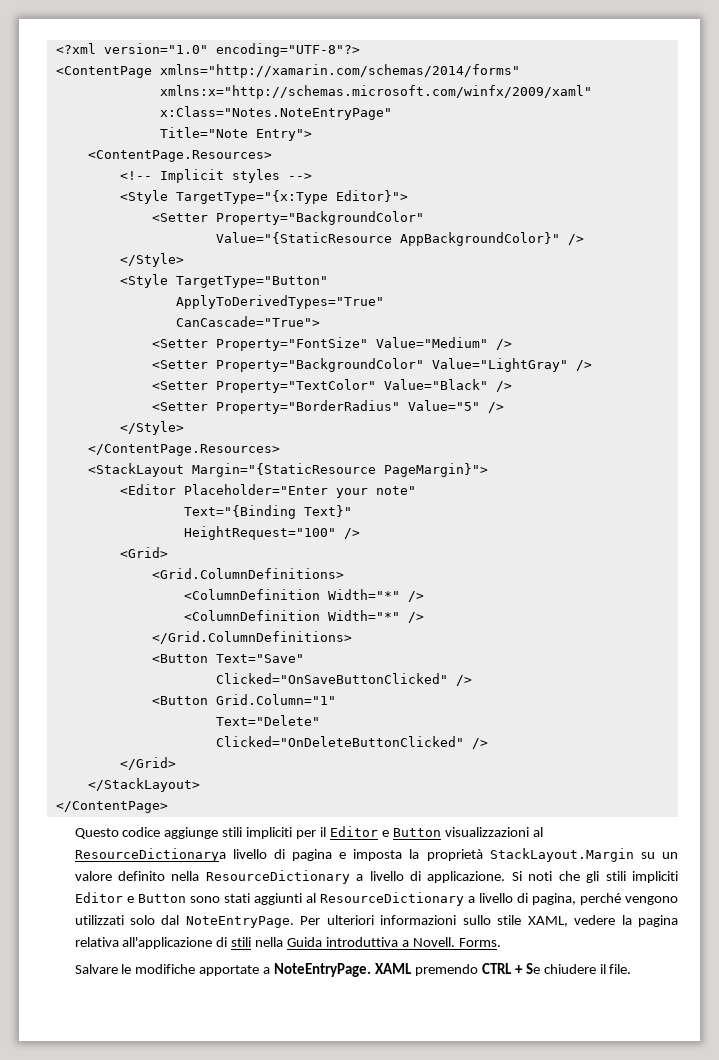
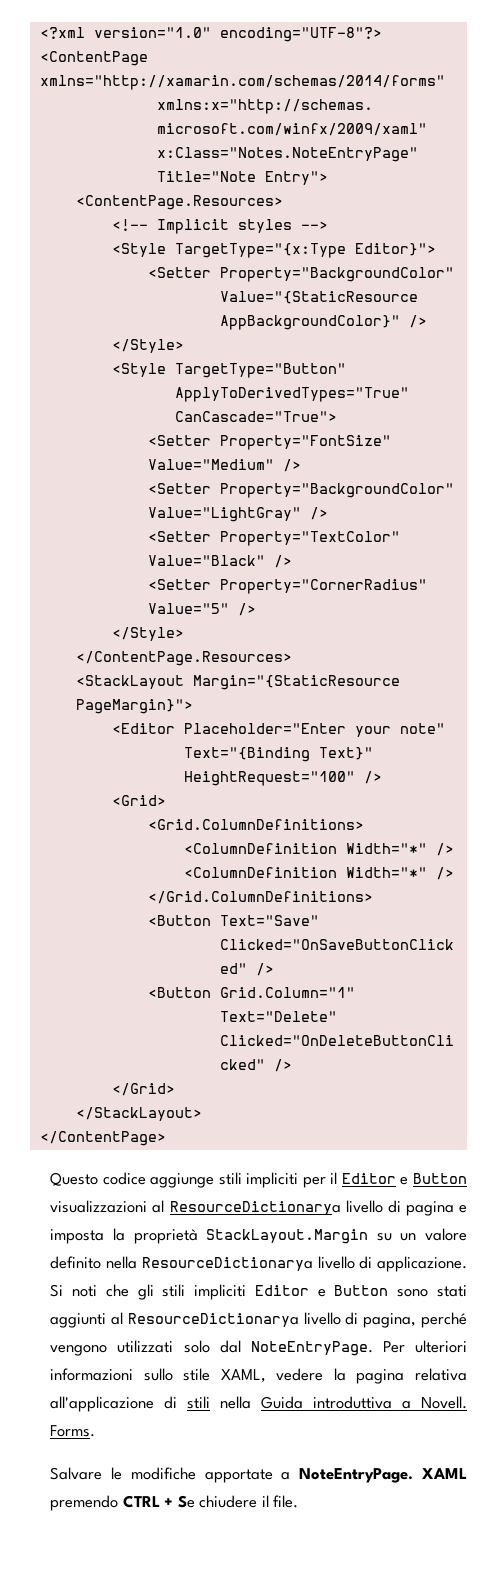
- <Setter Property="BorderRadius" Value="5" />
+ <Setter Property="CornerRadius" Value="5" />
- Questo codice aggiunge stili impliciti per il Editor e Button visualizzazioni al ResourceDictionarya livello di pagina e imposta la proprietà StackLayout.Margin su un valore definito nella ResourceDictionary a livello di applicazione.
+ Questo codice aggiunge stili impliciti per il Editor e Button visualizzazioni al ResourceDictionarya livello di pagina e imposta la proprietà StackLayout.Margin su un valore definito nella ResourceDictionarya livello di applicazione.
- Si noti che gli stili impliciti Editor e Button sono stati aggiunti al ResourceDictionary a livello di pagina, perché vengono utilizzati solo dal NoteEntryPage.
+ Si noti che gli stili impliciti Editor e Button sono stati aggiunti al ResourceDictionarya livello di pagina, perché vengono utilizzati solo dal NoteEntryPage.

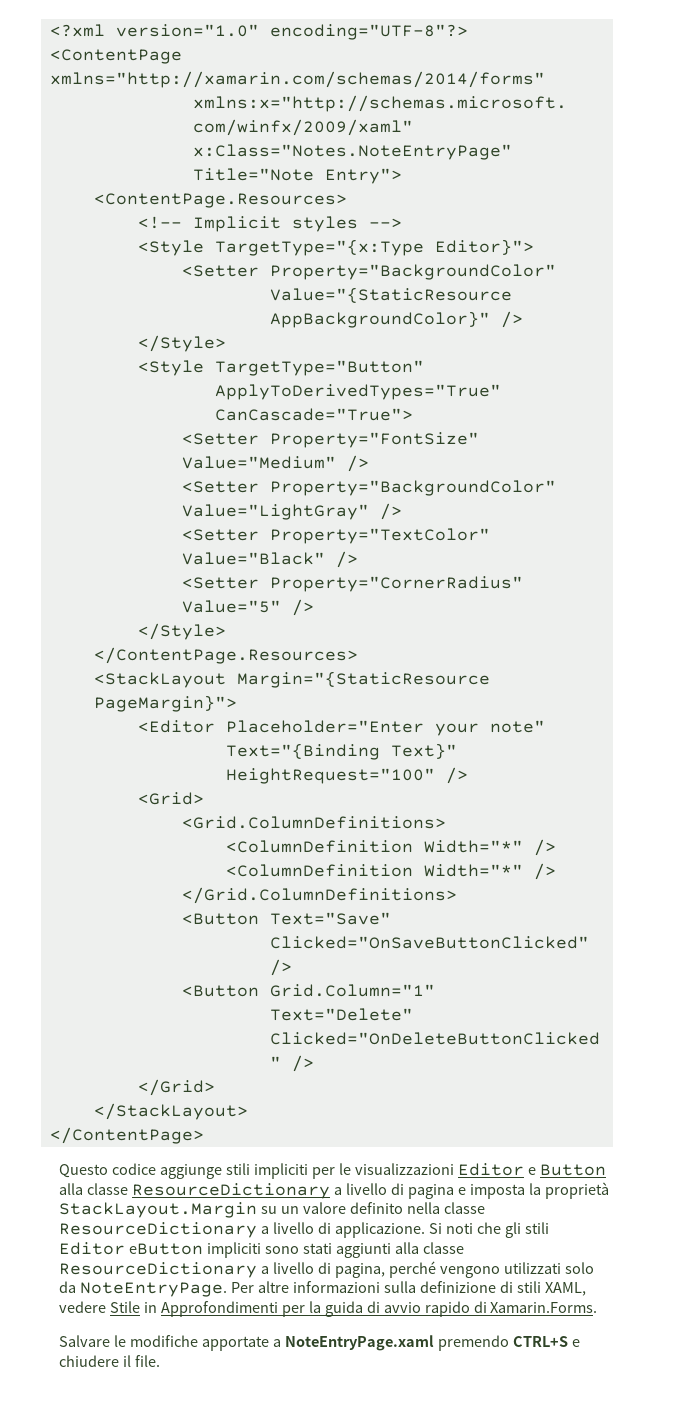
- Questo codice aggiunge stili impliciti per il Editor e Button visualizzazioni al ResourceDictionarya livello di pagina e imposta la proprietà StackLayout.Margin su un valore definito nella ResourceDictionarya livello di applicazione.
+ Questo codice aggiunge stili impliciti per le visualizzazioni Editor e Button alla classe ResourceDictionary a livello di pagina e imposta la proprietà StackLayout.Margin su un valore definito nella classe ResourceDictionary a livello di applicazione.
- Si noti che gli stili impliciti Editor e Button sono stati aggiunti al ResourceDictionarya livello di pagina, perché vengono utilizzati solo dal NoteEntryPage.
+ Si noti che gli stili Editor eButton impliciti sono stati aggiunti alla classe ResourceDictionary a livello di pagina, perché vengono utilizzati solo da NoteEntryPage.
- Per ulteriori informazioni sullo stile XAML, vedere la pagina relativa all'applicazione di stili nella Guida introduttiva a Novell. Forms.
+ Per altre informazioni sulla definizione di stili XAML, vedere Stile in Approfondimenti per la guida di avvio rapido di Xamarin.Forms.
- Salvare le modifiche apportate a NoteEntryPage. XAML premendo CTRL + Se chiudere il file.
+ Salvare le modifiche apportate a NoteEntryPage.xaml premendo CTRL+S e chiudere il file.

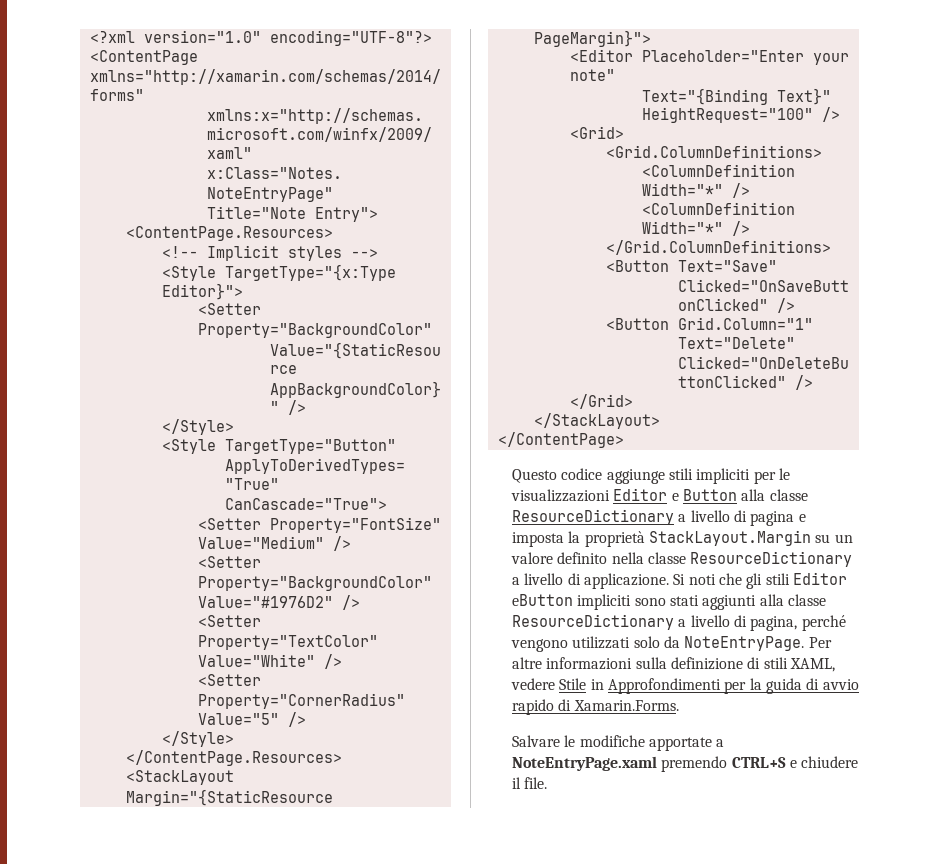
- <Setter Property="BackgroundColor" Value="LightGray" />
+ <Setter Property="BackgroundColor" Value="#1976D2" />
- <Setter Property="TextColor" Value="Black" />
+ <Setter Property="TextColor" Value="White" />

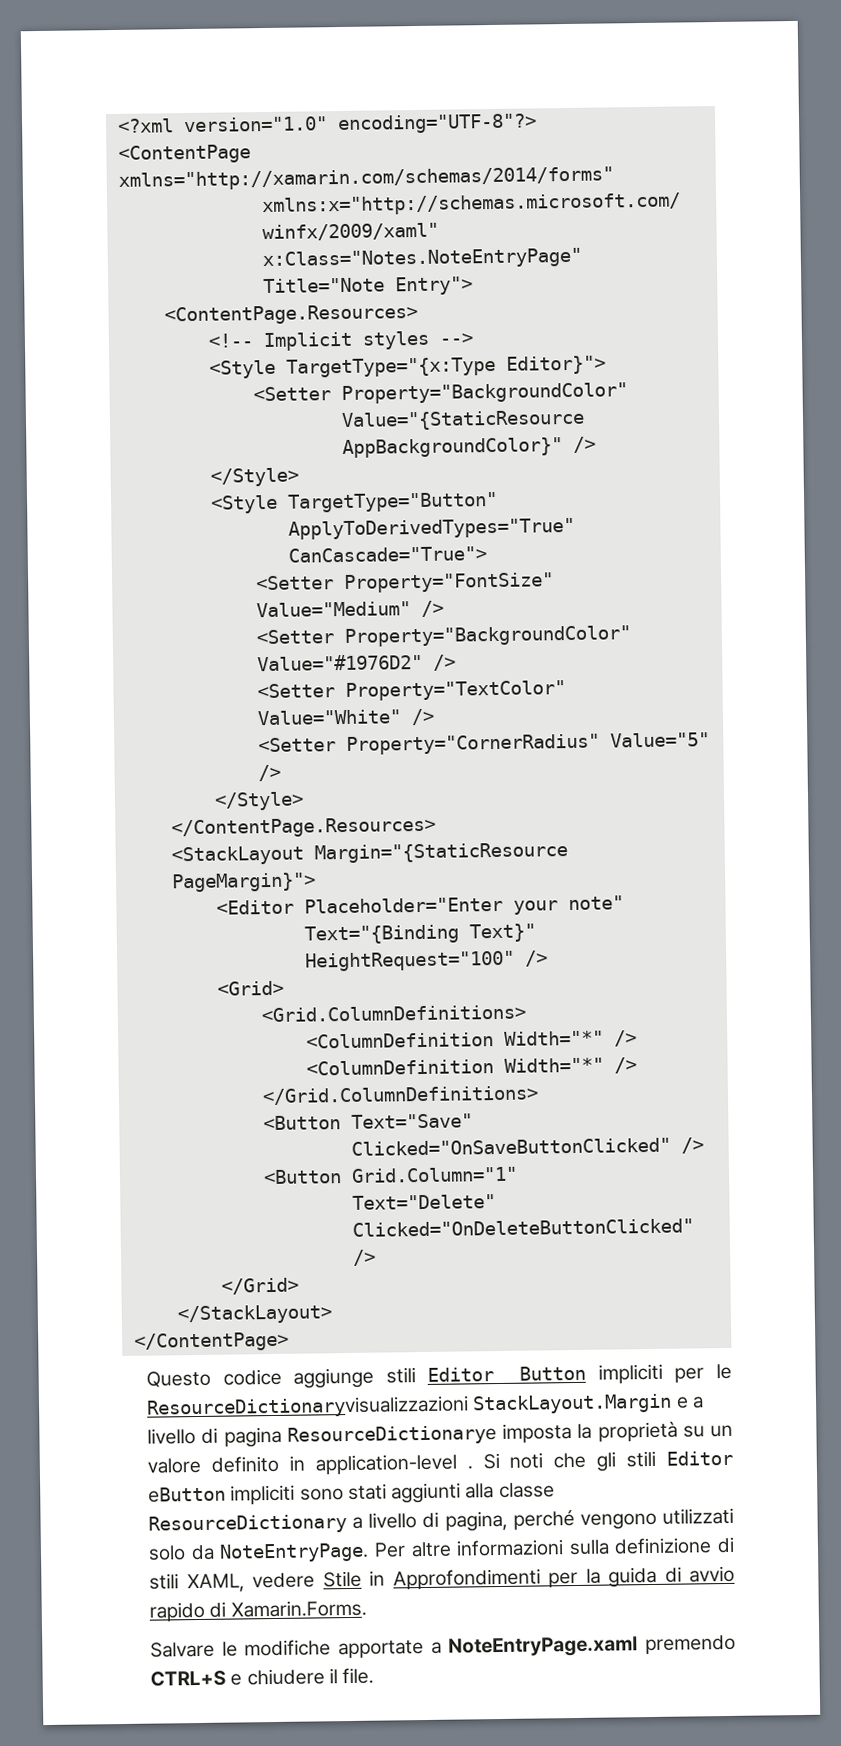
- Questo codice aggiunge stili impliciti per le visualizzazioni Editor e Button alla classe ResourceDictionary a livello di pagina e imposta la proprietà StackLayout.Margin su un valore definito nella classe ResourceDictionary a livello di applicazione.
+ Questo codice aggiunge stili Editor Button impliciti per le ResourceDictionaryvisualizzazioni StackLayout.Margin e a livello di pagina ResourceDictionarye imposta la proprietà su un valore definito in application-level .

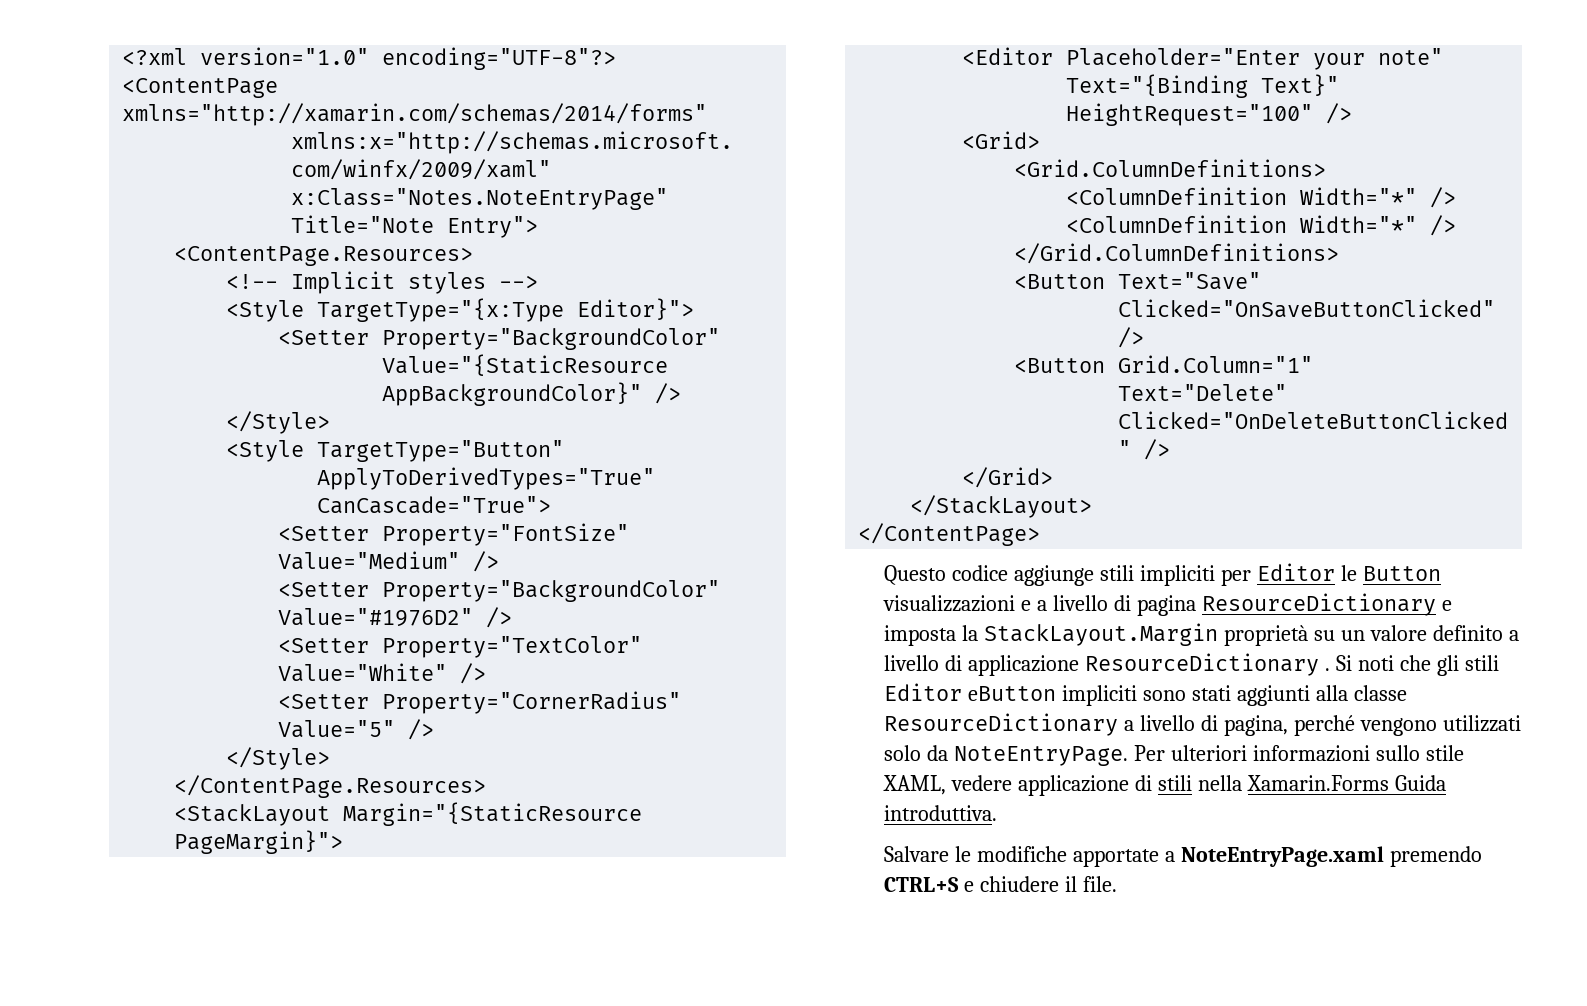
- Questo codice aggiunge stili Editor Button impliciti per le ResourceDictionaryvisualizzazioni StackLayout.Margin e a livello di pagina ResourceDictionarye imposta la proprietà su un valore definito in application-level .
+ Questo codice aggiunge stili impliciti per Editor le Button visualizzazioni e a livello di pagina ResourceDictionary e imposta la StackLayout.Margin proprietà su un valore definito a livello di applicazione ResourceDictionary .
- Per altre informazioni sulla definizione di stili XAML, vedere Stile in Approfondimenti per la guida di avvio rapido di Xamarin.Forms.
+ Per ulteriori informazioni sullo stile XAML, vedere applicazione di stili nella Xamarin.Forms Guida introduttiva.

